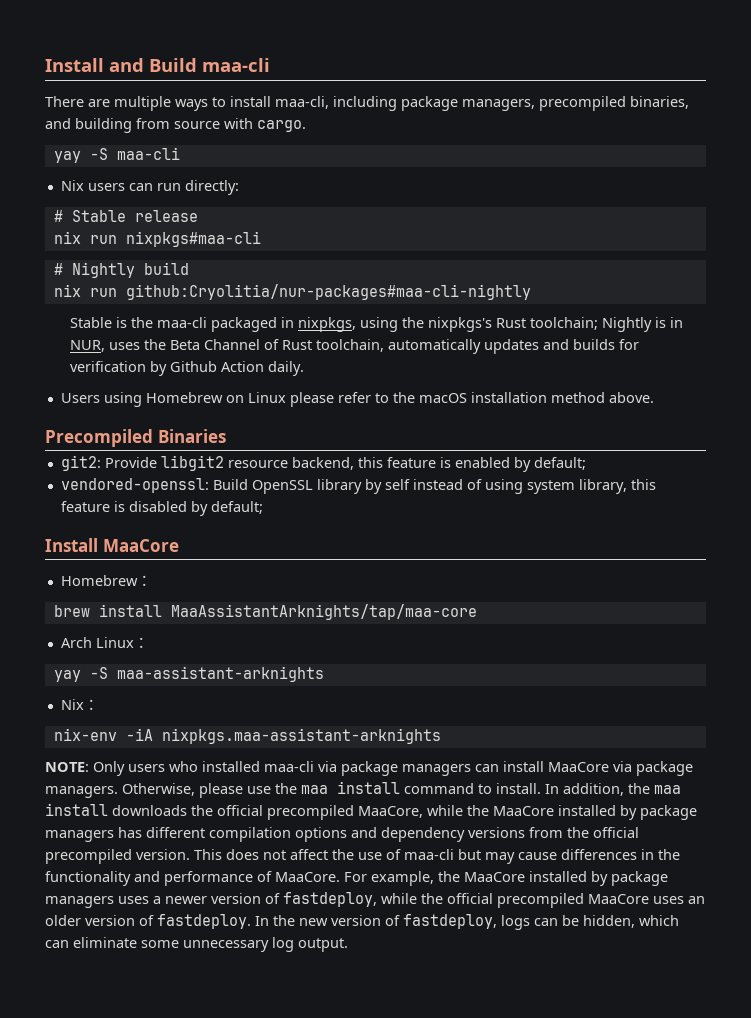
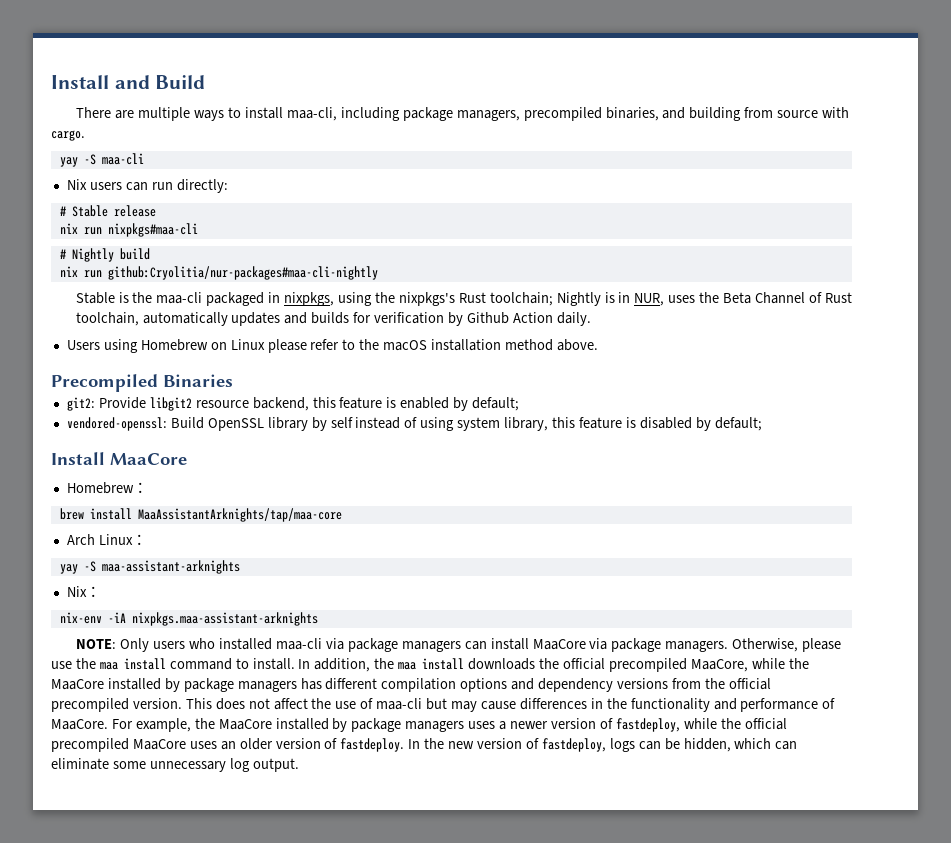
- Install and Build maa-cli
+ Install and Build

